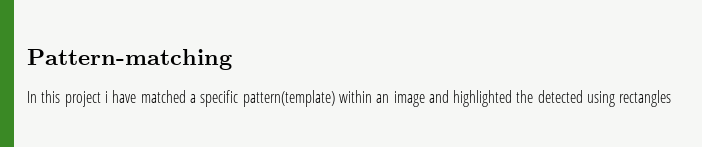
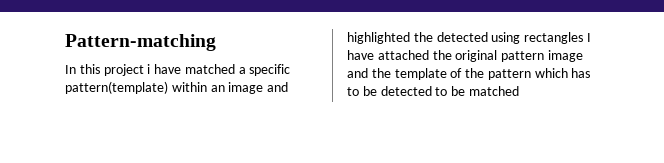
- In this project i have matched a specific pattern(template) within an image and highlighted the detected using rectangles
+ In this project i have matched a specific pattern(template) within an image and highlighted the detected using rectangles I have attached the original pattern image and the template of the pattern which has to be detected to be matched

